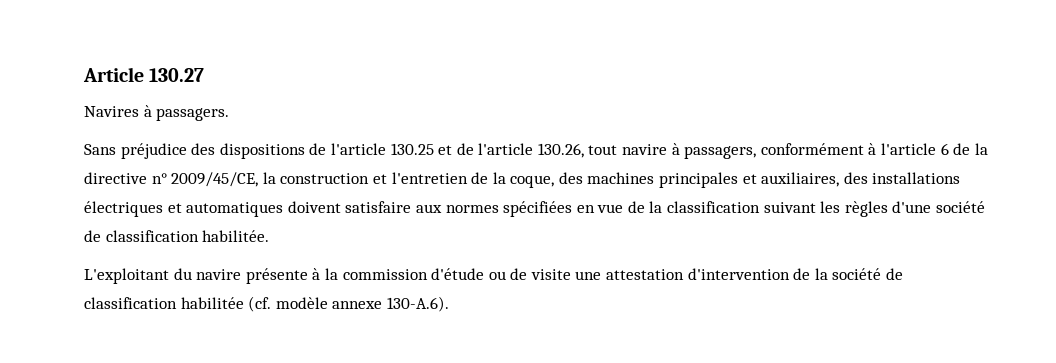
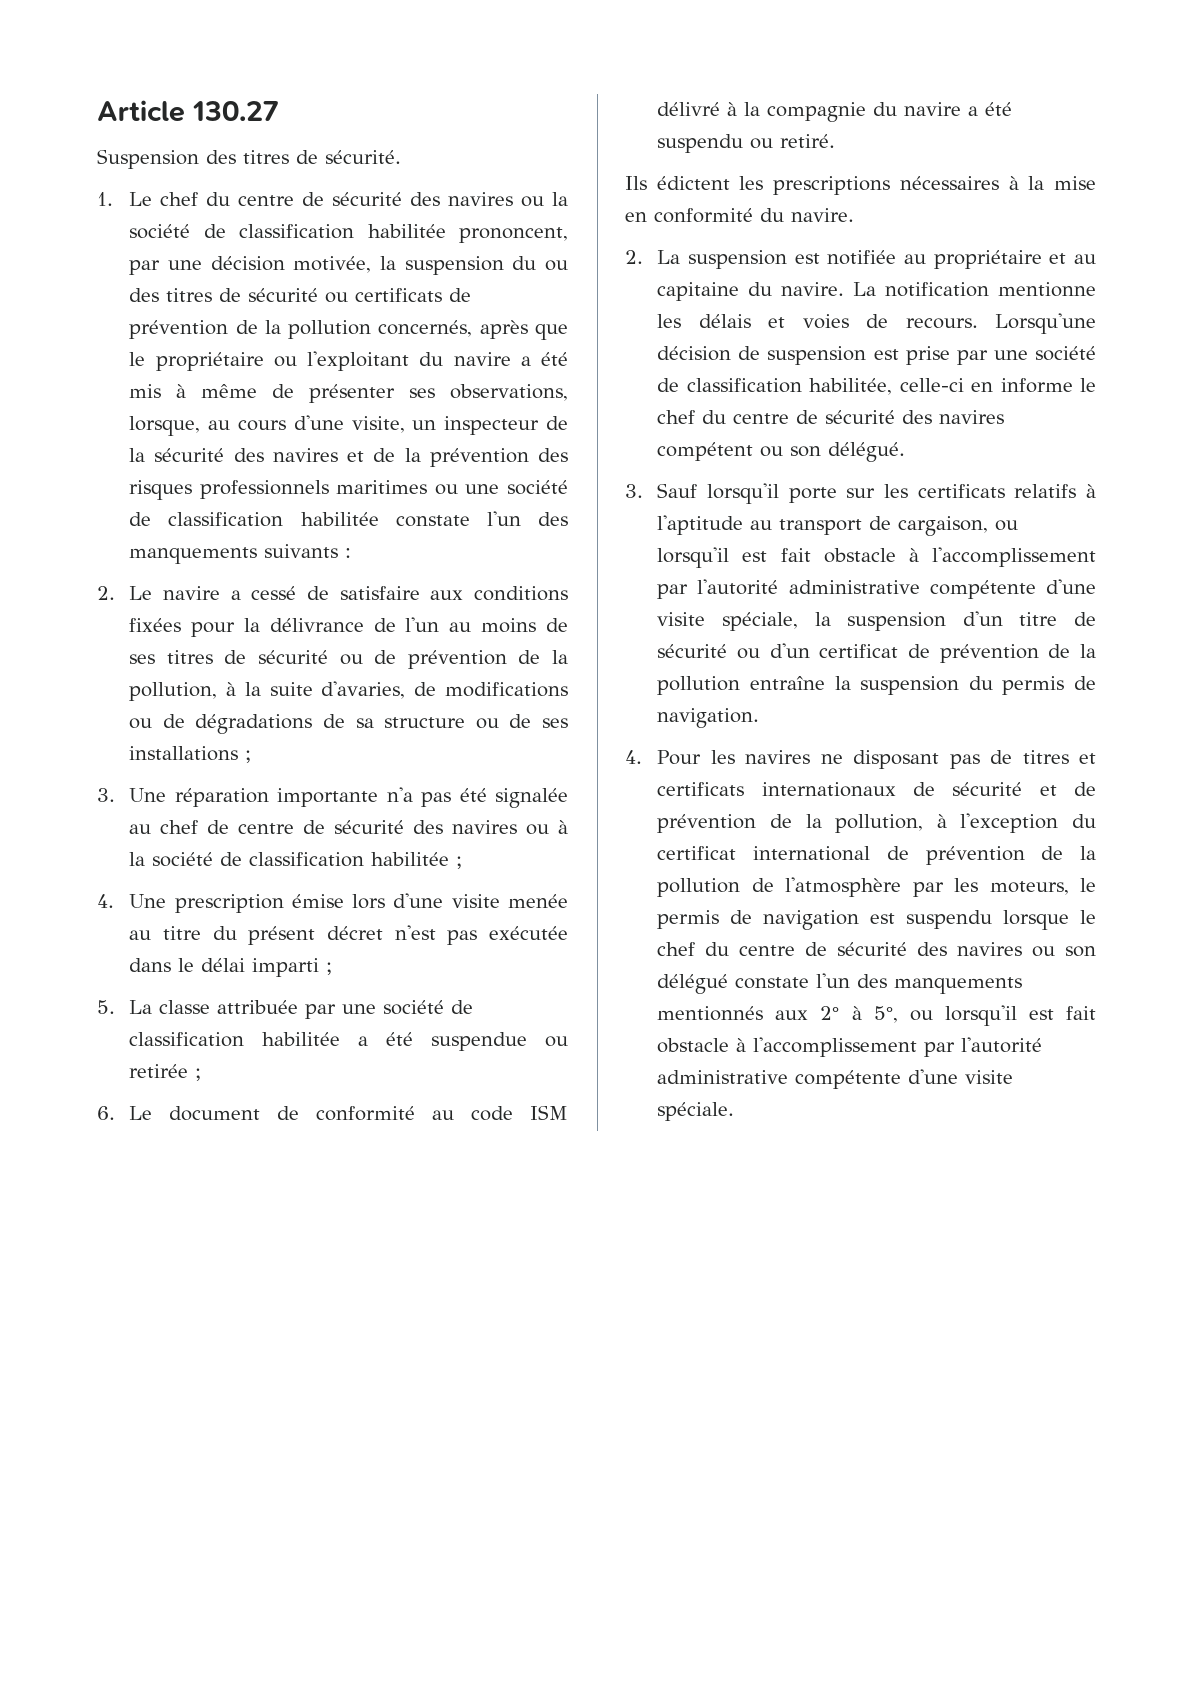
- Navires à passagers.
- Sans préjudice des dispositions de l'article 130.25 et de l'article 130.26, tout navire à passagers, conformément à l'article 6 de la directive n° 2009/45/CE, la construction et l'entretien de la coque, des machines principales et auxiliaires, des installations électriques et automatiques doivent satisfaire aux normes spécifiées en vue de la classification suivant les règles d'une société de classification habilitée.
- L'exploitant du navire présente à la commission d'étude ou de visite une attestation d'intervention de la société de classification habilitée (cf. modèle annexe 130-A.6).
+ Suspension des titres de sécurité.
+ 1. Le chef du centre de sécurité des navires ou la société de classification habilitée prononcent, par une décision motivée, la suspension du ou des titres de sécurité ou certificats de prévention de la pollution concernés, après que le propriétaire ou l'exploitant du navire a été mis à même de présenter ses observations, lorsque, au cours d'une visite, un inspecteur de la sécurité des navires et de la prévention des risques professionnels maritimes ou une société de classification habilitée constate l'un des manquements suivants :
+ 2. Le navire a cessé de satisfaire aux conditions fixées pour la délivrance de l'un au moins de ses titres de sécurité ou de prévention de la pollution, à la suite d'avaries, de modifications ou de dégradations de sa structure ou de ses installations ;
+ 3. Une réparation importante n'a pas été signalée au chef de centre de sécurité des navires ou à la société de classification habilitée ;
+ 4. Une prescription émise lors d'une visite menée au titre du présent décret n'est pas exécutée dans le délai imparti ;
+ 5. La classe attribuée par une société de classification habilitée a été suspendue ou retirée ;
+ 6. Le document de conformité au code ISM délivré à la compagnie du navire a été suspendu ou retiré.
+ Ils édictent les prescriptions nécessaires à la mise en conformité du navire.
+ 2. La suspension est notifiée au propriétaire et au capitaine du navire. La notification mentionne les délais et voies de recours. Lorsqu'une décision de suspension est prise par une société de classification habilitée, celle-ci en informe le chef du centre de sécurité des navires compétent ou son délégué.
+ 3. Sauf lorsqu'il porte sur les certificats relatifs à l'aptitude au transport de cargaison, ou lorsqu'il est fait obstacle à l'accomplissement par l'autorité administrative compétente d'une visite spéciale, la suspension d'un titre de sécurité ou d'un certificat de prévention de la pollution entraîne la suspension du permis de navigation.
+ 4. Pour les navires ne disposant pas de titres et certificats internationaux de sécurité et de prévention de la pollution, à l'exception du certificat international de prévention de la pollution de l'atmosphère par les moteurs, le permis de navigation est suspendu lorsque le chef du centre de sécurité des navires ou son délégué constate l'un des manquements mentionnés aux 2° à 5°, ou lorsqu'il est fait obstacle à l'accomplissement par l'autorité administrative compétente d'une visite spéciale.

